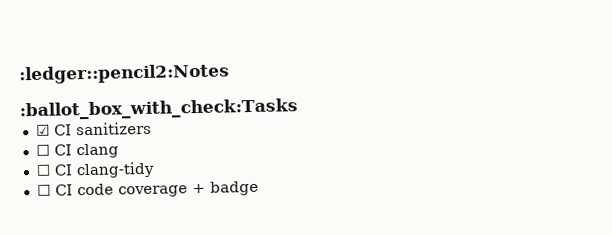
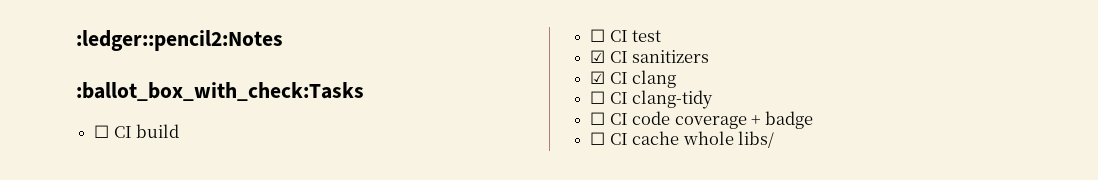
+ ☐ CI build
+ ☐ CI test
- ☐ CI clang
+ ☑ CI clang
+ ☐ CI cache whole libs/

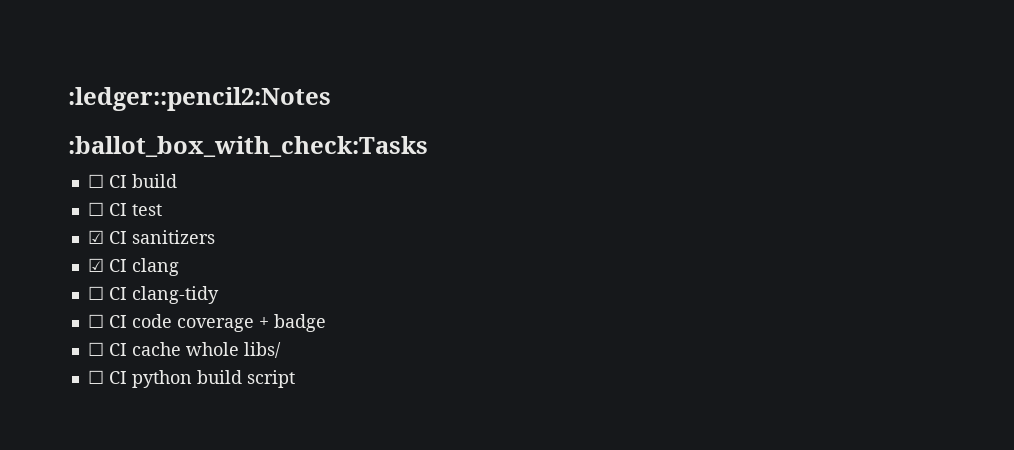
+ ☐ CI python build script

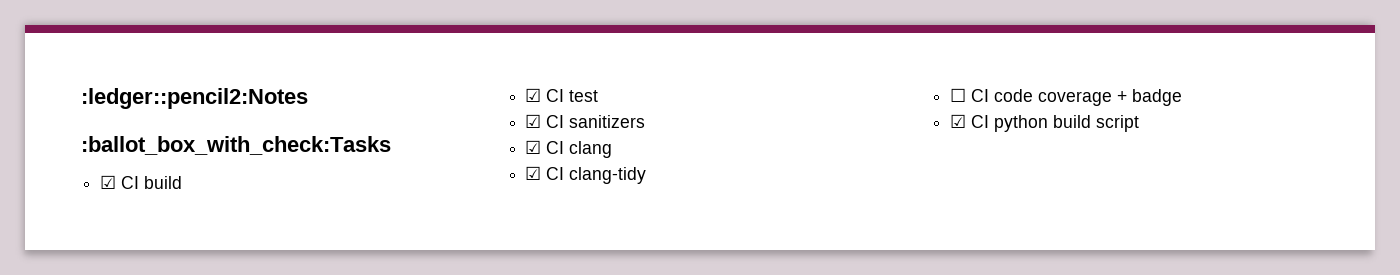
- ☐ CI build
+ ☑ CI build
- ☐ CI test
+ ☑ CI test
- ☐ CI clang-tidy
+ ☑ CI clang-tidy
- ☐ CI cache whole libs/
- ☐ CI python build script
+ ☑ CI python build script

